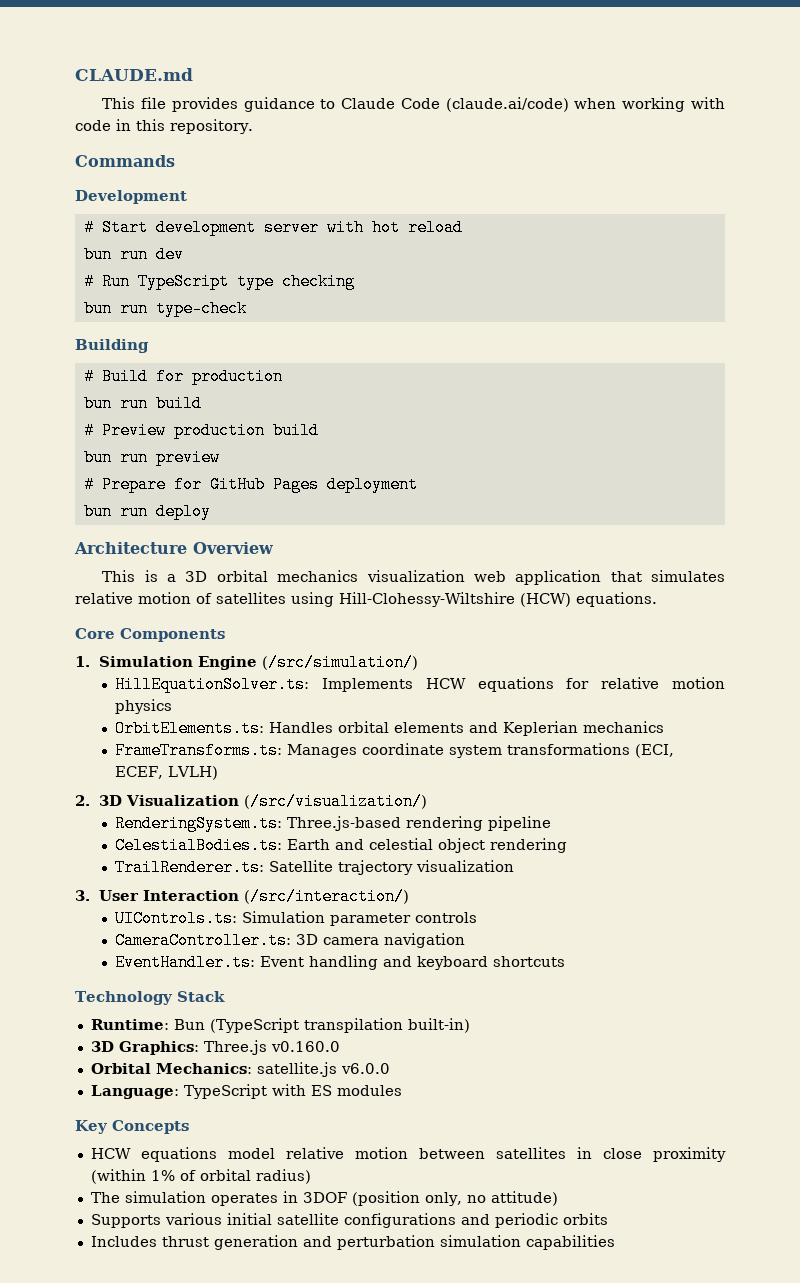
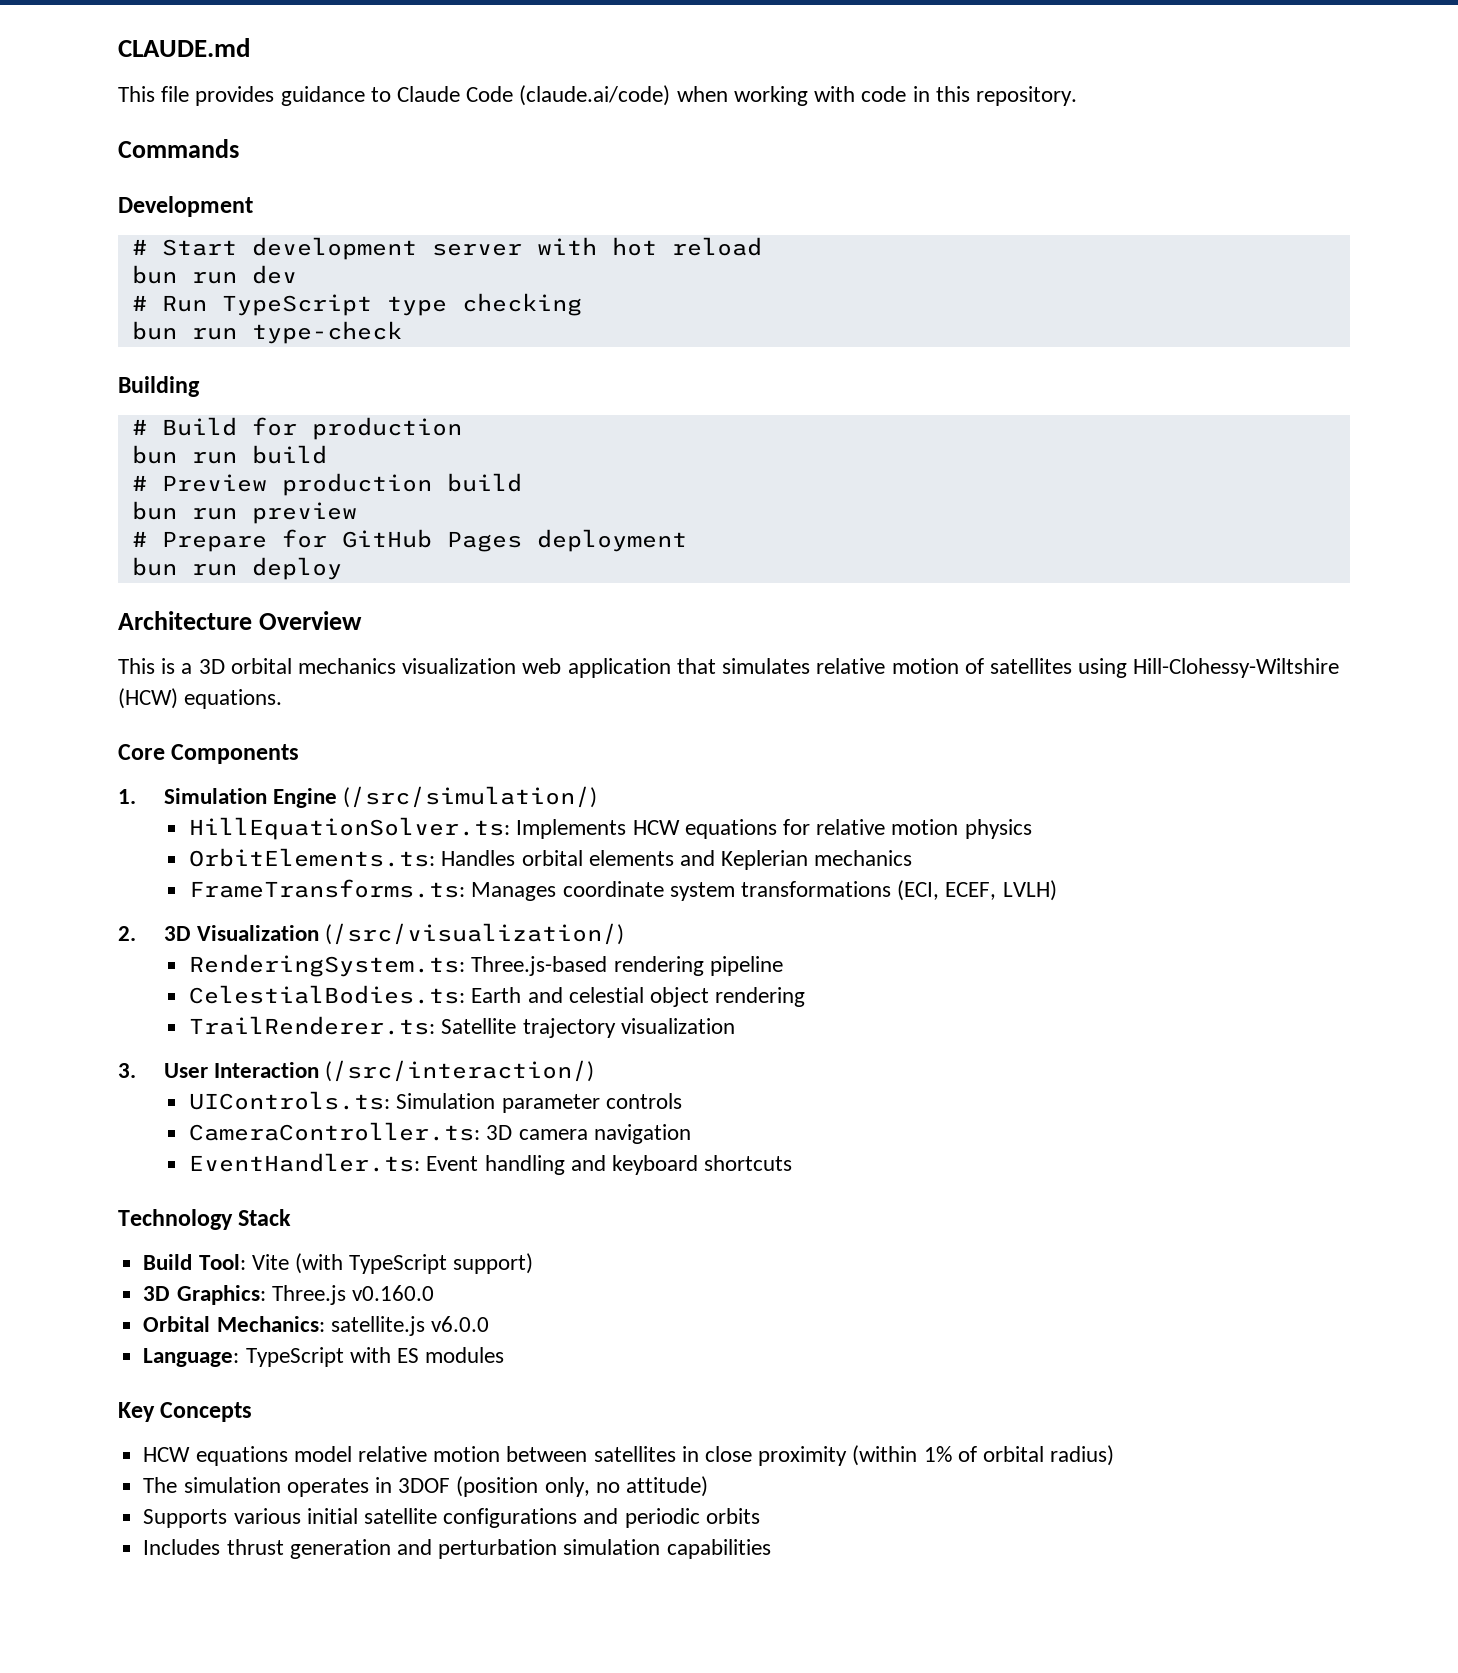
- Runtime: Bun (TypeScript transpilation built-in)
+ Build Tool: Vite (with TypeScript support)

